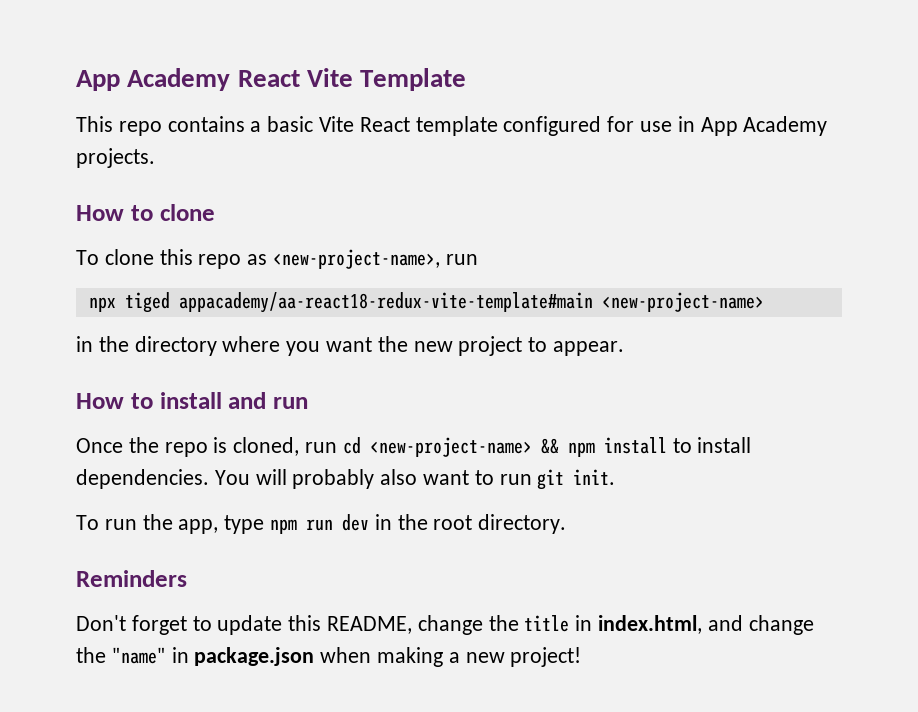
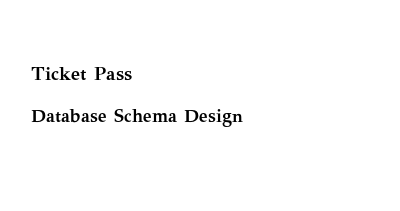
- App Academy React Vite Template
- This repo contains a basic Vite React template configured for use in App Academy projects.
- How to clone
- To clone this repo as <new-project-name>, run
- npx tiged appacademy/aa-react18-redux-vite-template#main <new-project-name>
- in the directory where you want the new project to appear.
- How to install and run
- Once the repo is cloned, run cd <new-project-name> && npm install to install dependencies. You will probably also want to run git init.
- To run the app, type npm run dev in the root directory.
- Reminders
- Don't forget to update this README, change the title in index.html, and change the "name" in package.json when making a new project!
+ Ticket Pass
+ Database Schema Design

